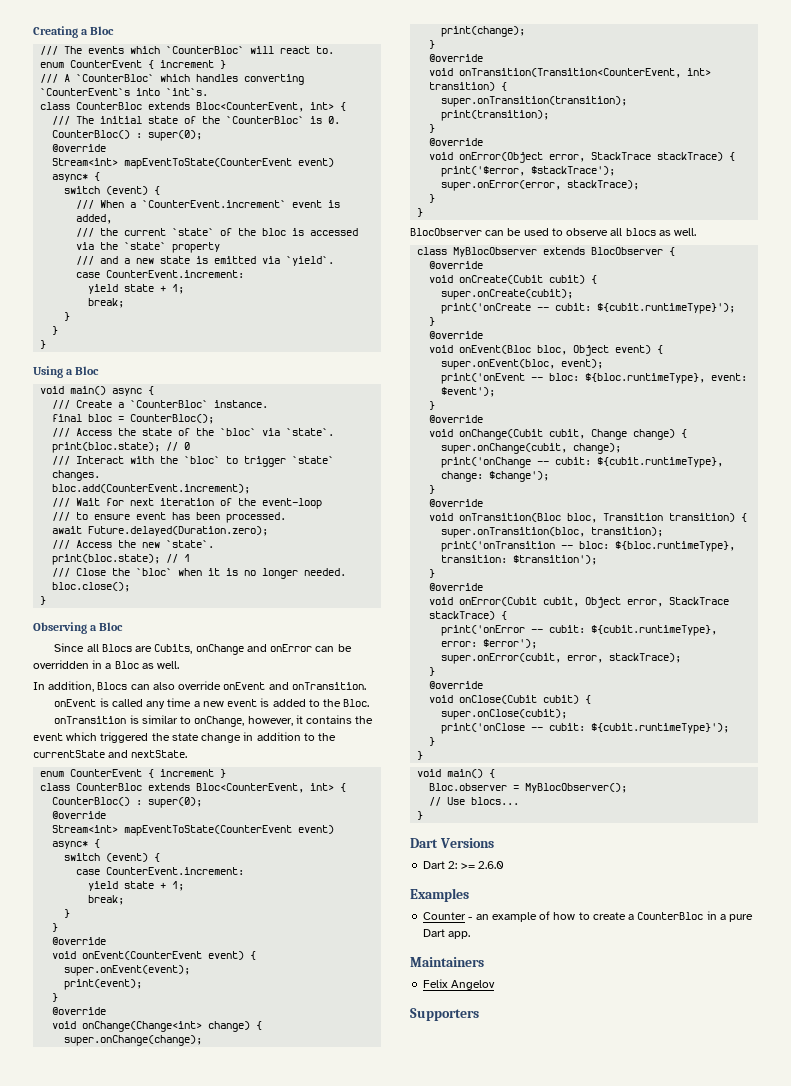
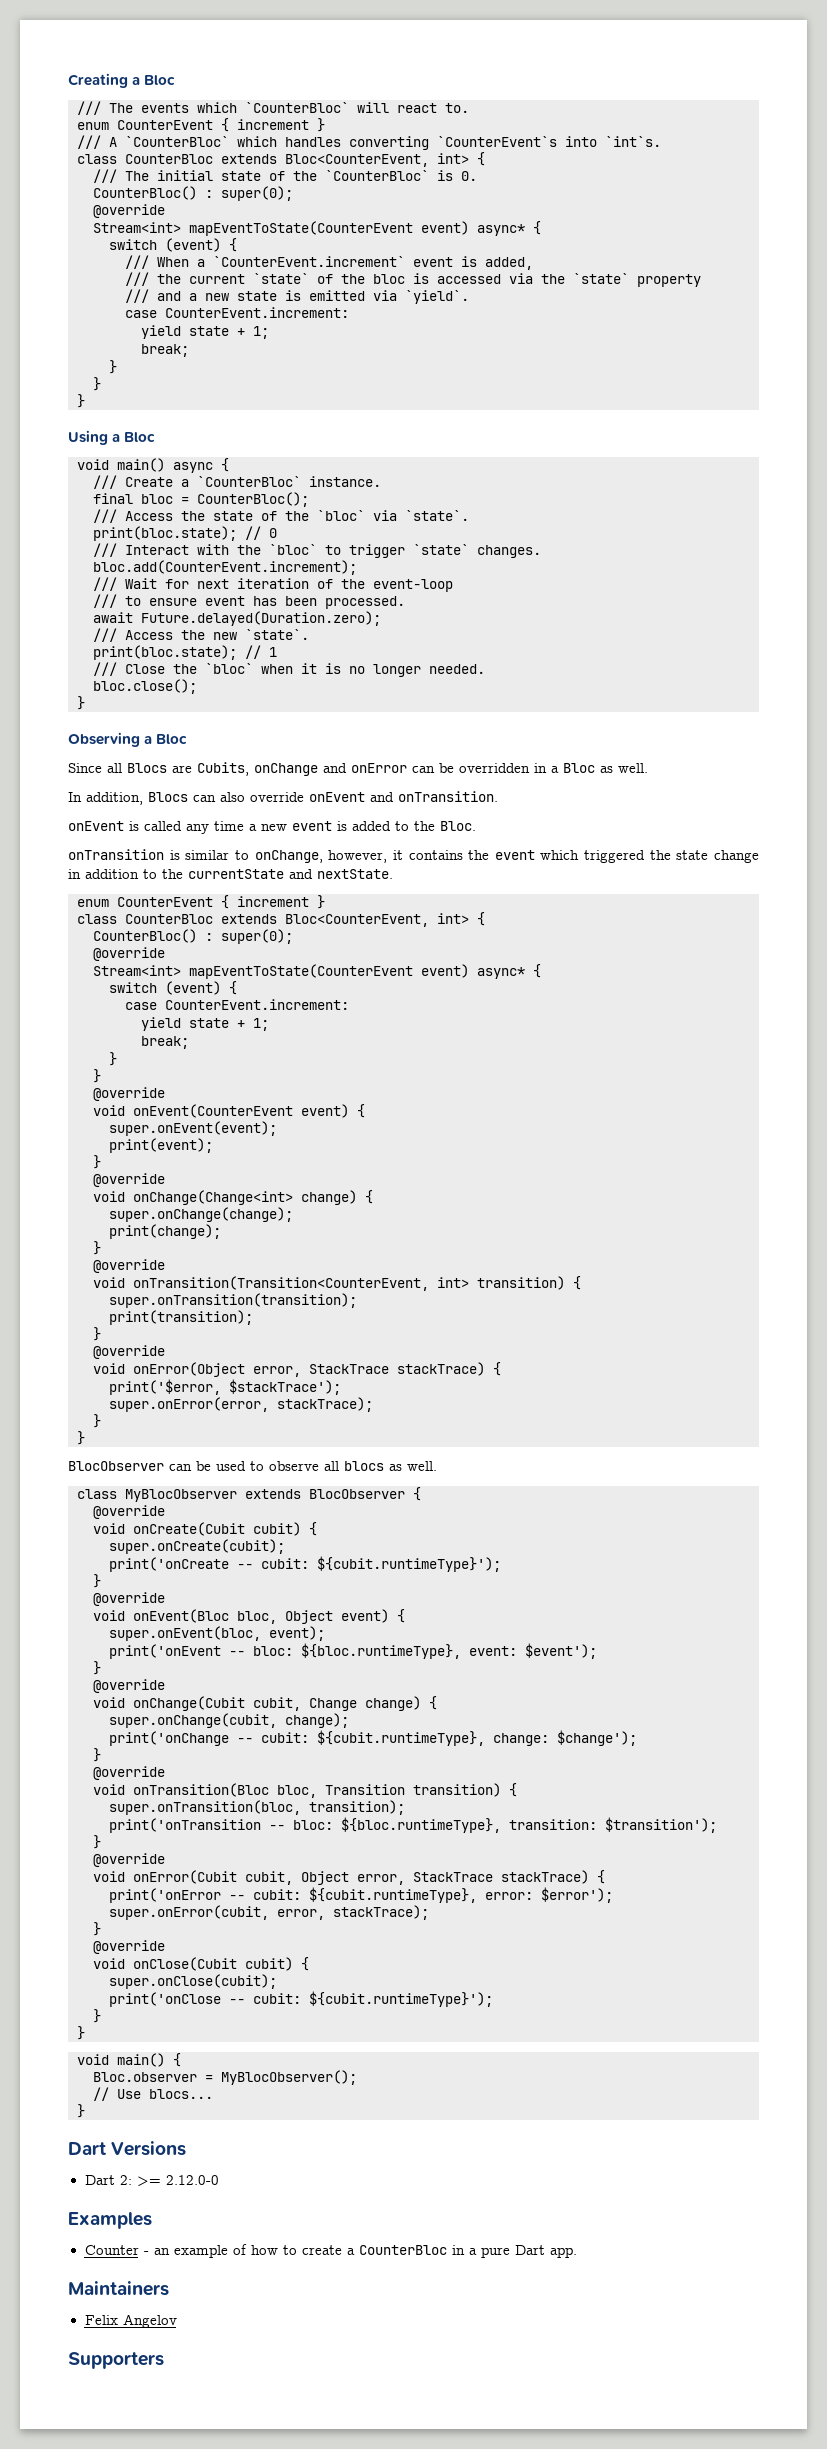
- Dart 2: >= 2.6.0
+ Dart 2: >= 2.12.0-0

